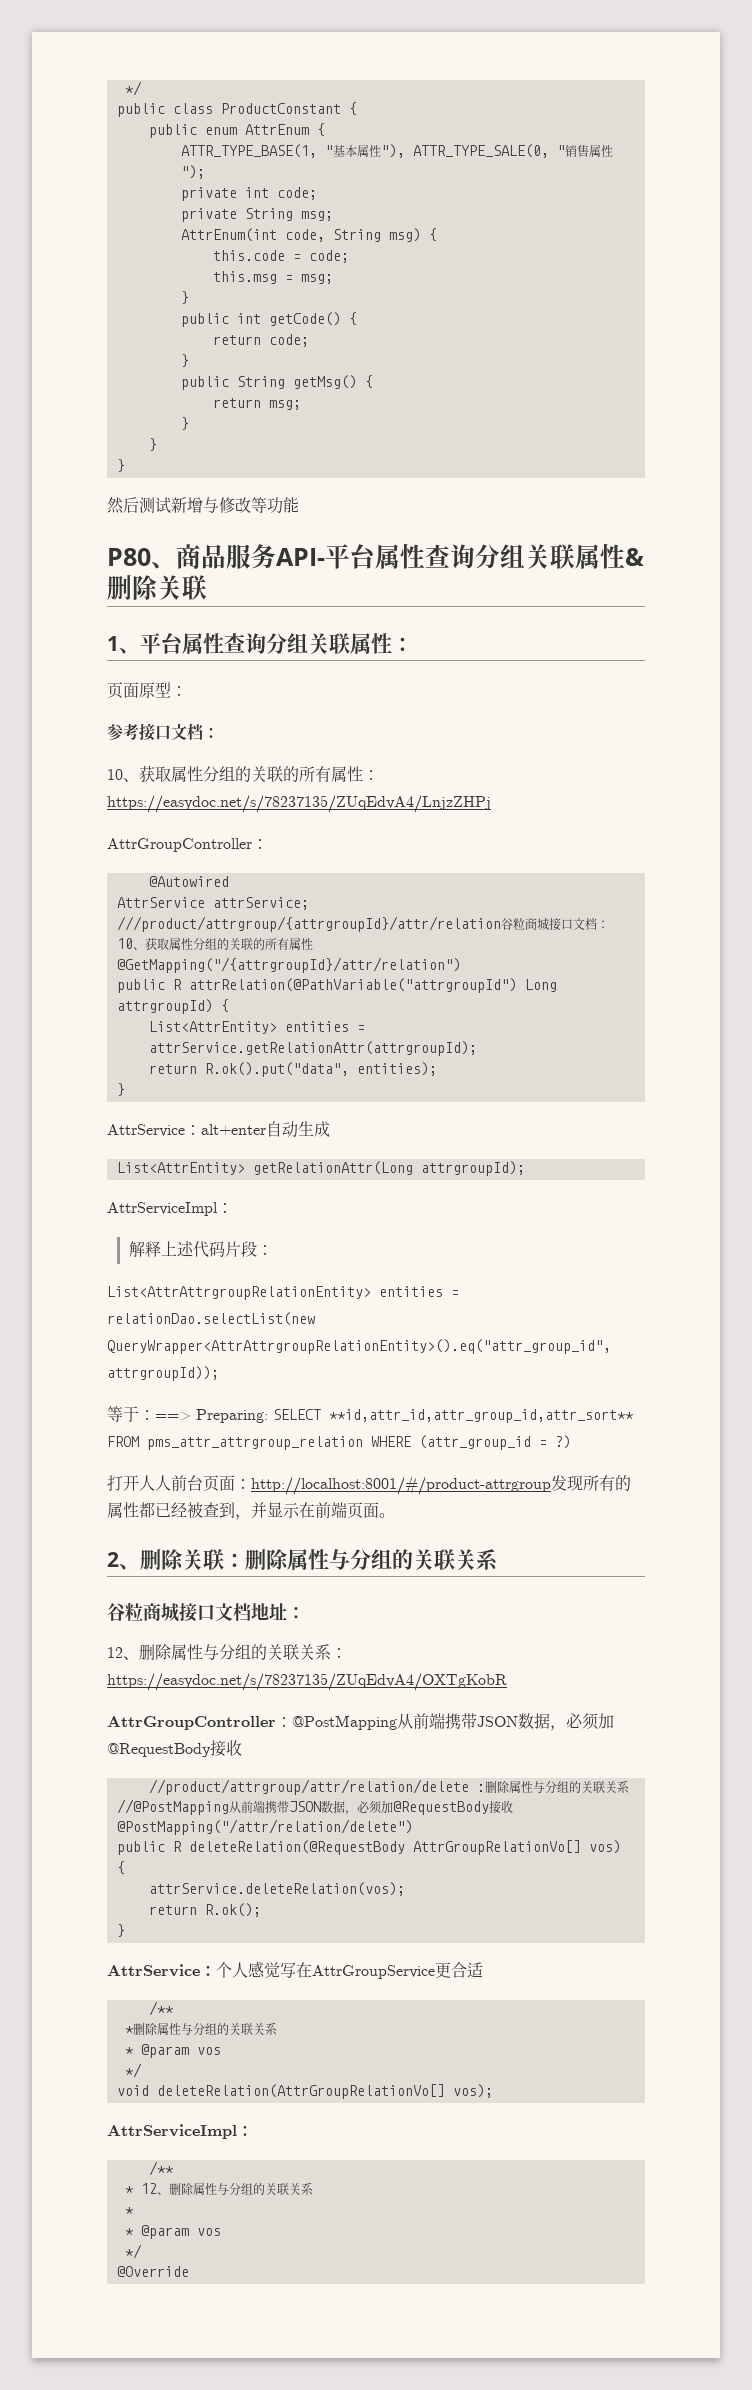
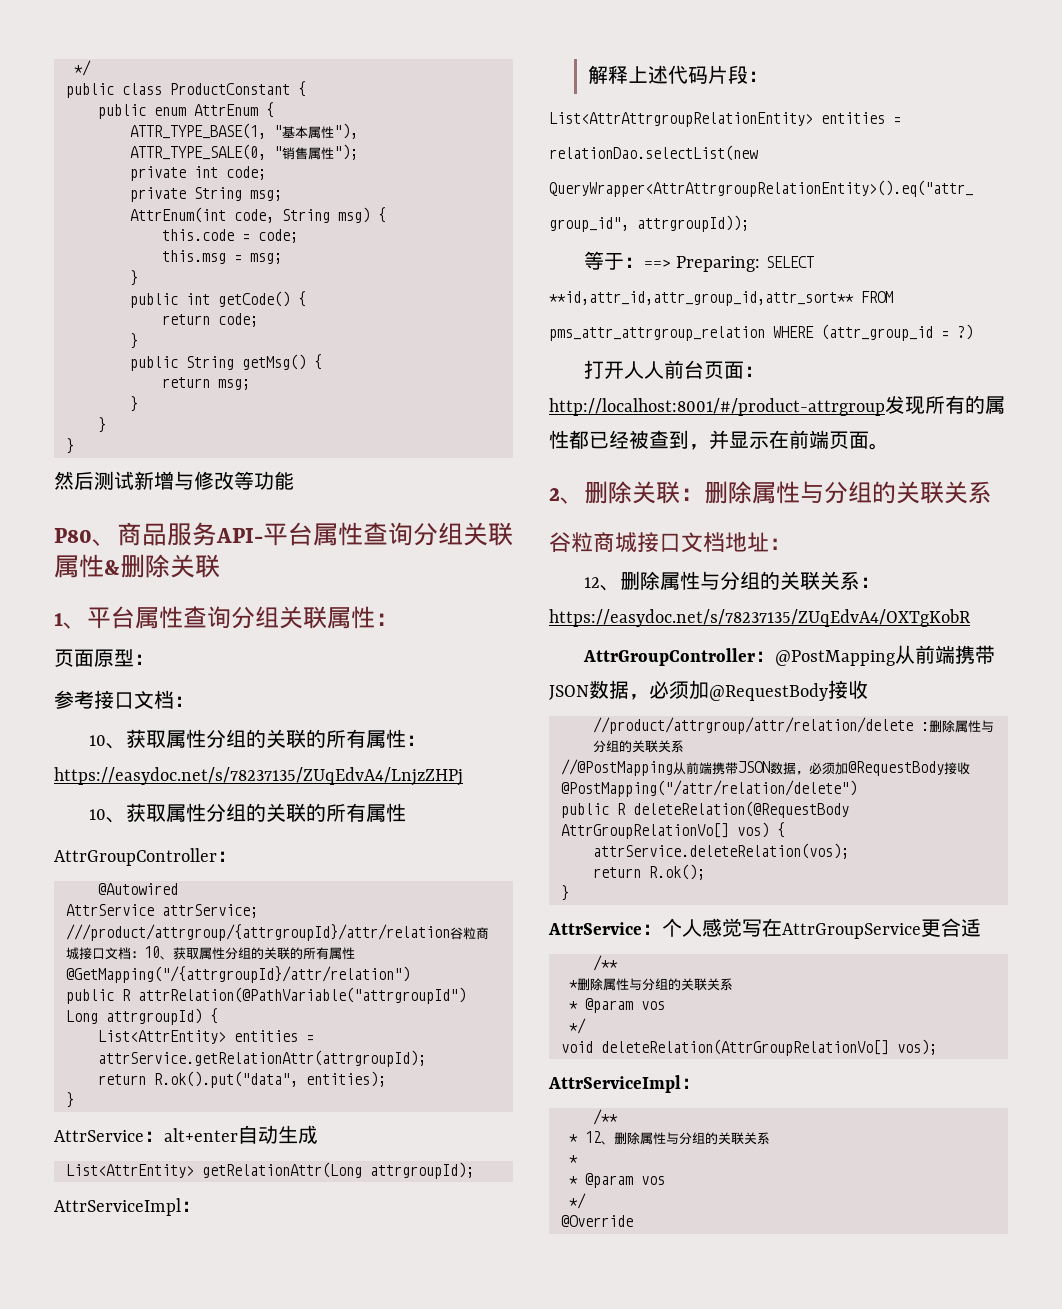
  10、获取属性分组的关联的所有属性：https://easydoc.net/s/78237135/ZUqEdvA4/LnjzZHPj
+ 10、获取属性分组的关联的所有属性

